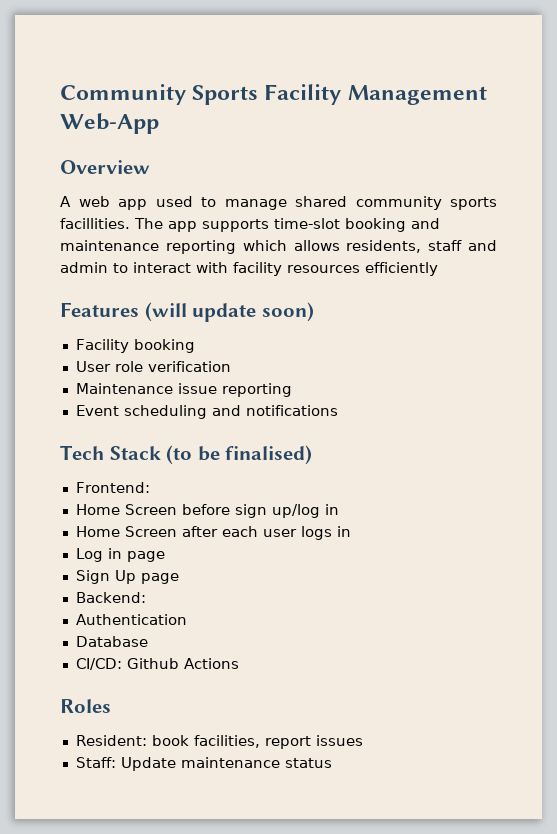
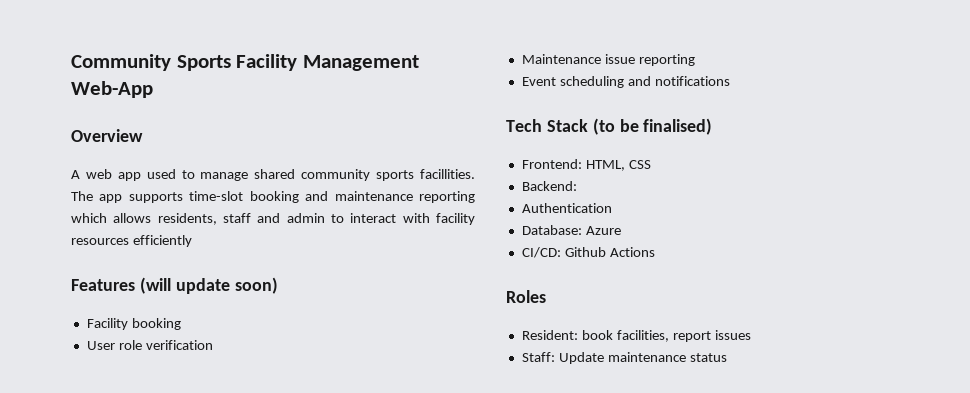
- Frontend:
- Home Screen before sign up/log in
- Home Screen after each user logs in
- Log in page
- Sign Up page
+ Frontend: HTML, CSS
- Database
+ Database: Azure

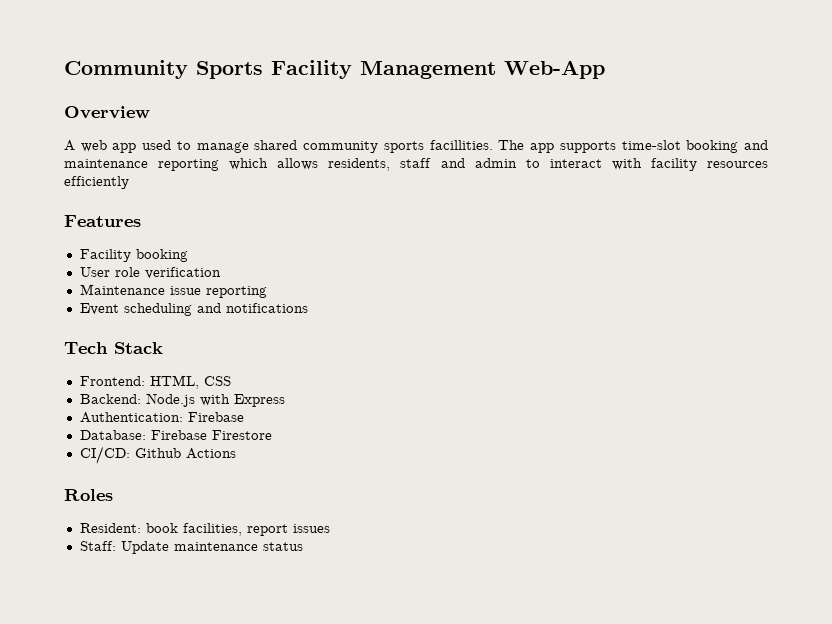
- Features (will update soon)
+ Features
- Tech Stack (to be finalised)
+ Tech Stack
- Backend:
- Authentication
+ Backend: Node.js with Express
+ Authentication: Firebase
- Database: Azure
+ Database: Firebase Firestore

